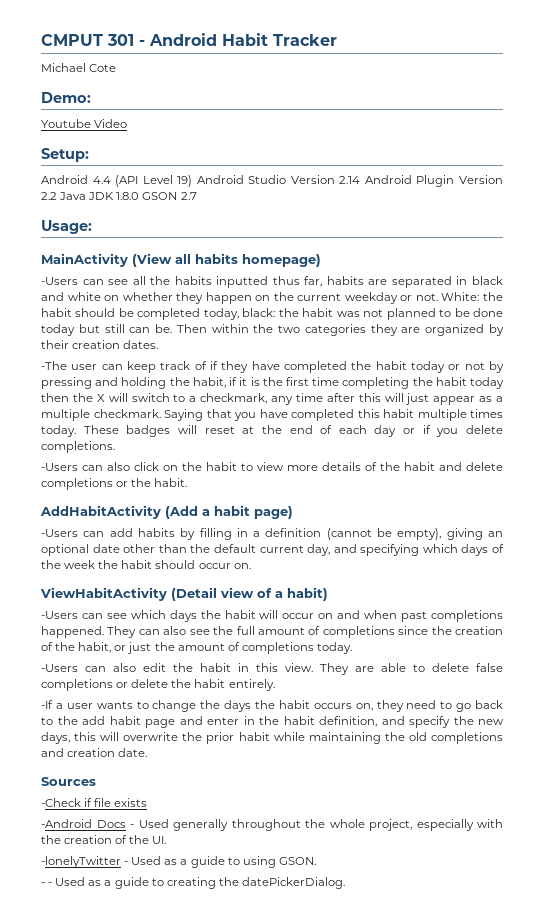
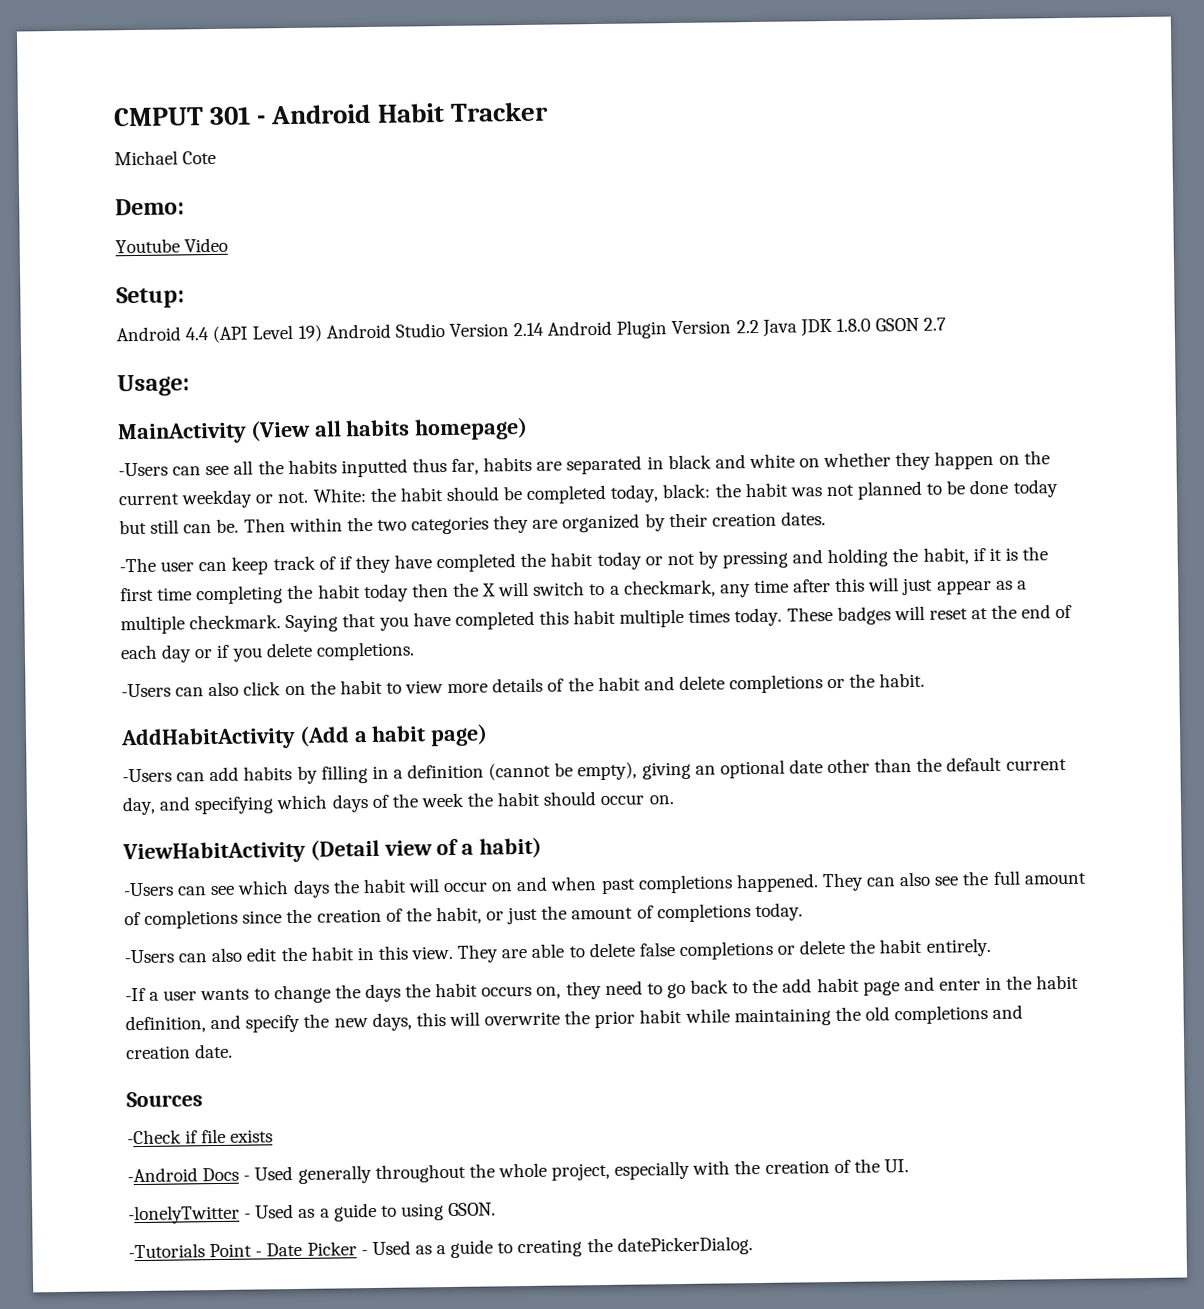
- - - Used as a guide to creating the datePickerDialog.
+ -Tutorials Point - Date Picker - Used as a guide to creating the datePickerDialog.

